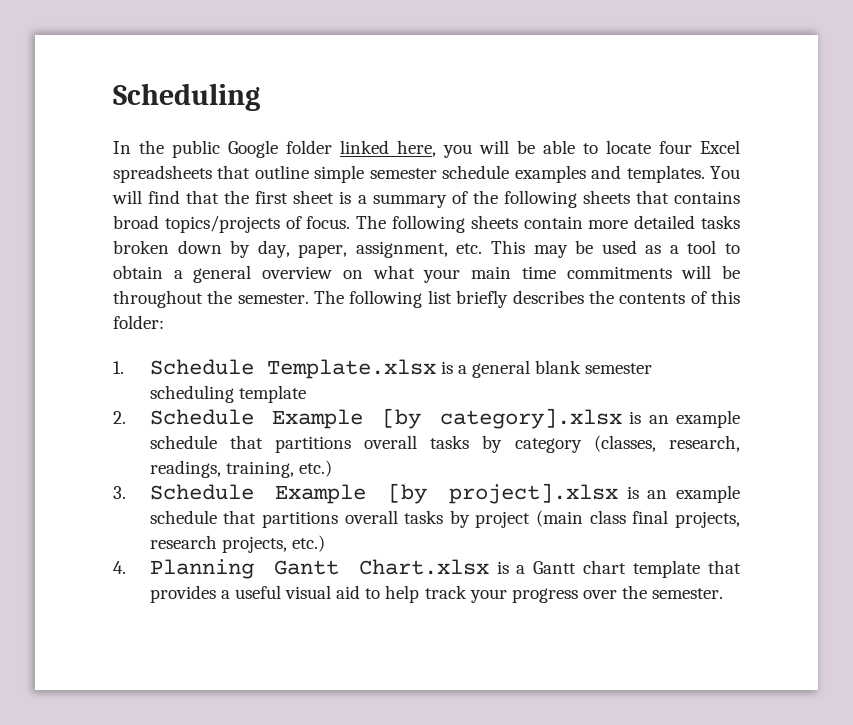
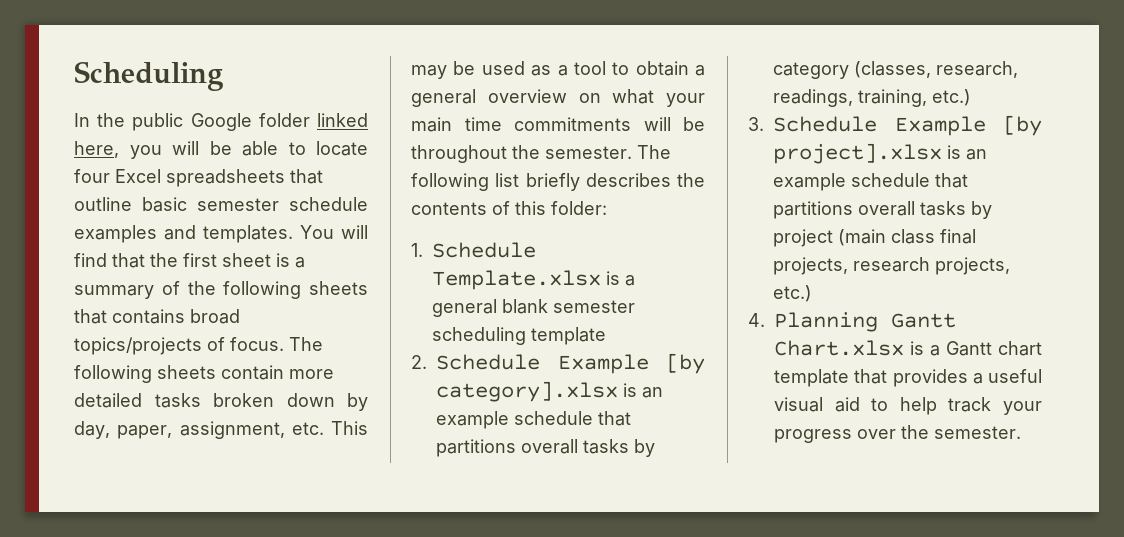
- In the public Google folder linked here, you will be able to locate four Excel spreadsheets that outline simple semester schedule examples and templates.
+ In the public Google folder linked here, you will be able to locate four Excel spreadsheets that outline basic semester schedule examples and templates.

